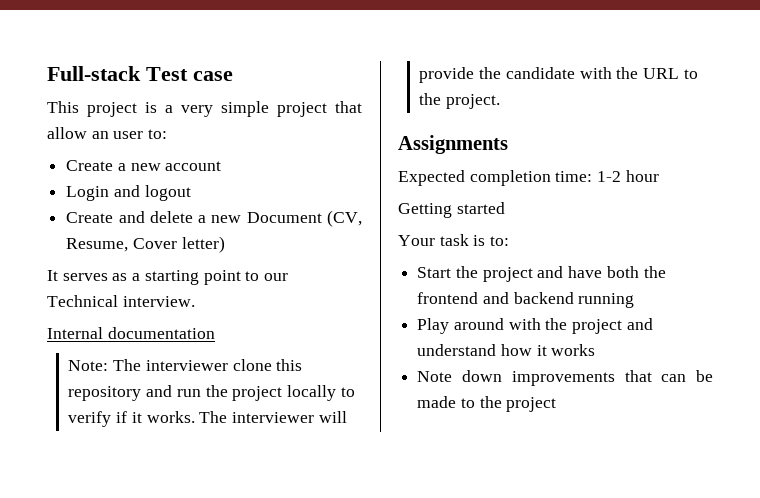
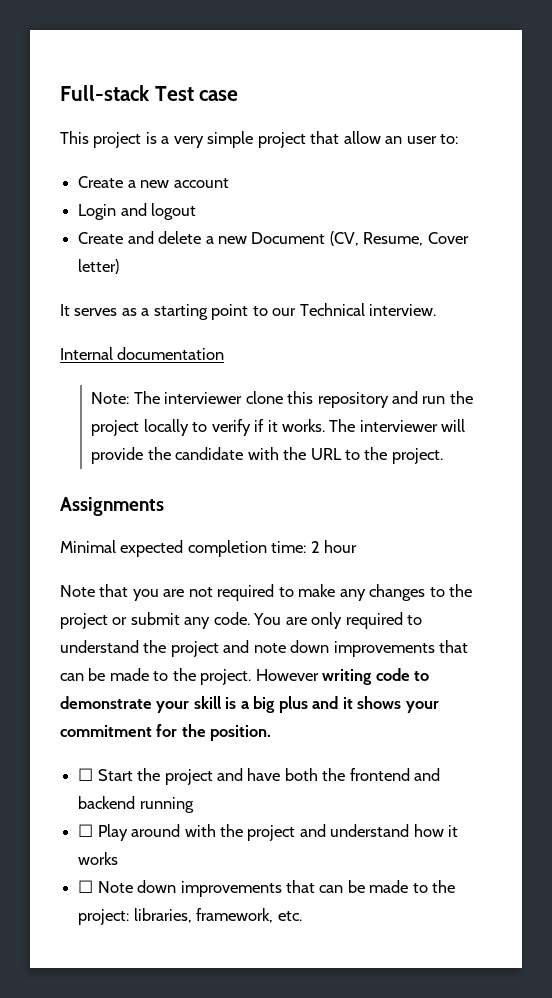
- Expected completion time: 1-2 hour
+ Minimal expected completion time: 2 hour
- Getting started
- Your task is to:
- Start the project and have both the frontend and backend running
+ Note that you are not required to make any changes to the project or submit any code. You are only required to understand the project and note down improvements that can be made to the project. However writing code to demonstrate your skill is a big plus and it shows your commitment for the position.
+ ☐ Start the project and have both the frontend and backend running
- Play around with the project and understand how it works
+ ☐ Play around with the project and understand how it works
- Note down improvements that can be made to the project
+ ☐ Note down improvements that can be made to the project: libraries, framework, etc.

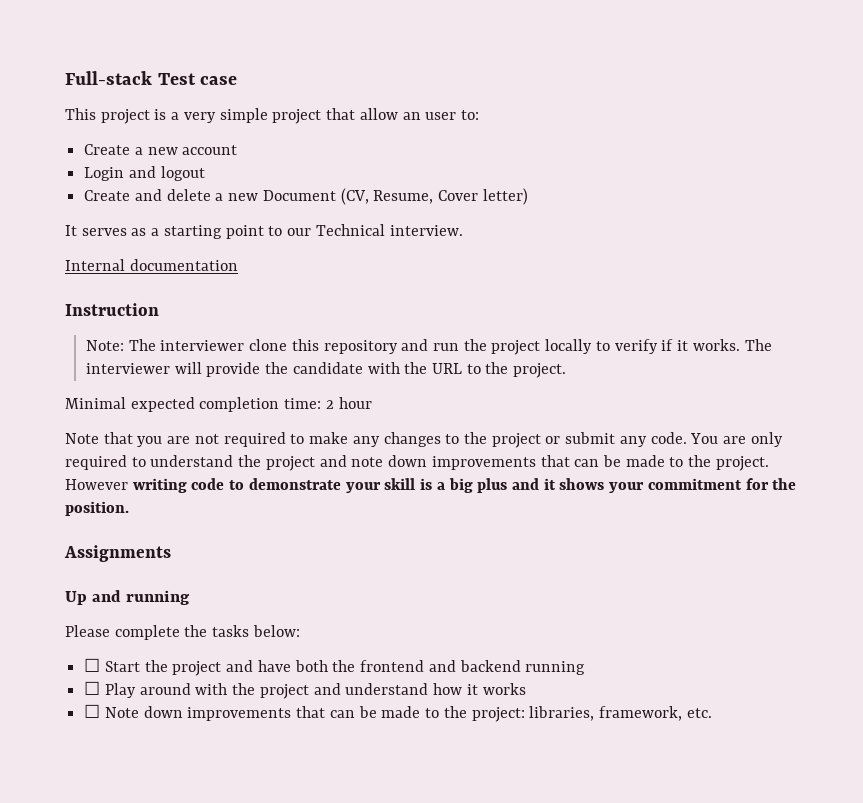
+ Instruction
- Assignments
+ Assignments
+ Up and running
+ Please complete the tasks below:

